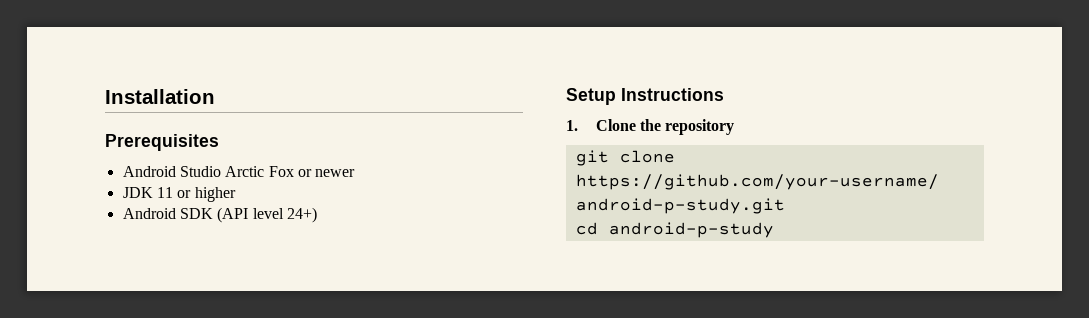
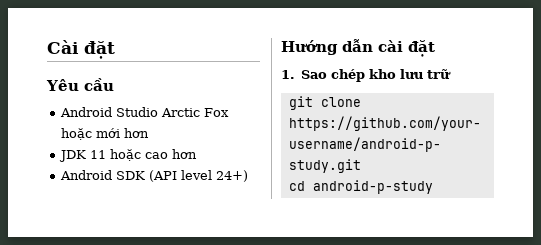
- Installation
- Prerequisites
+ Cài đặt
+ Yêu cầu
- Android Studio Arctic Fox or newer
+ Android Studio Arctic Fox hoặc mới hơn
- JDK 11 or higher
+ JDK 11 hoặc cao hơn
- Setup Instructions
- 1. Clone the repository
+ Hướng dẫn cài đặt
+ 1. Sao chép kho lưu trữ

